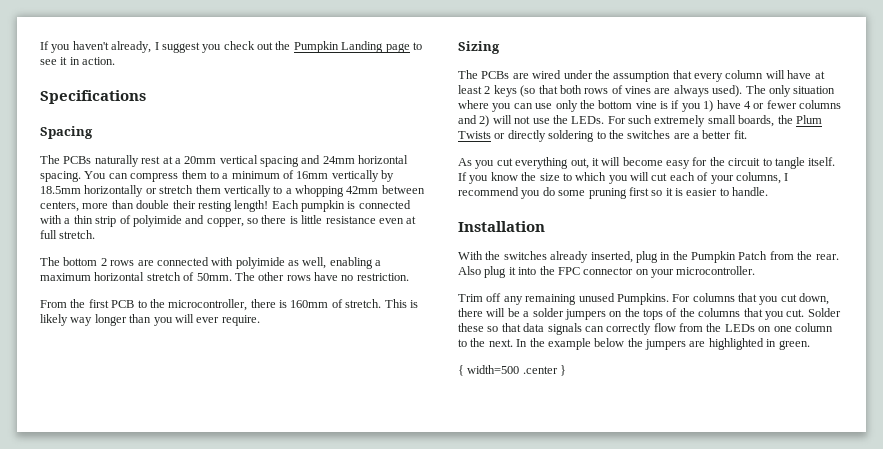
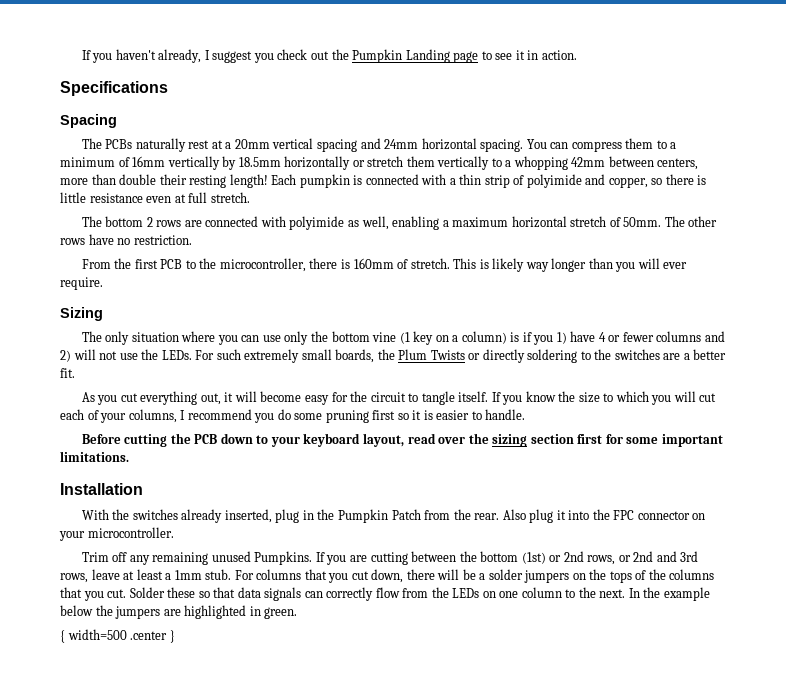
- The PCBs are wired under the assumption that every column will have at least 2 keys (so that both rows of vines are always used). The only situation where you can use only the bottom vine is if you 1) have 4 or fewer columns and 2) will not use the LEDs.
+ The only situation where you can use only the bottom vine (1 key on a column) is if you 1) have 4 or fewer columns and 2) will not use the LEDs.
+ Before cutting the PCB down to your keyboard layout, read over the sizing section first for some important limitations.
+ If you are cutting between the bottom (1st) or 2nd rows, or 2nd and 3rd rows, leave at least a 1mm stub.

